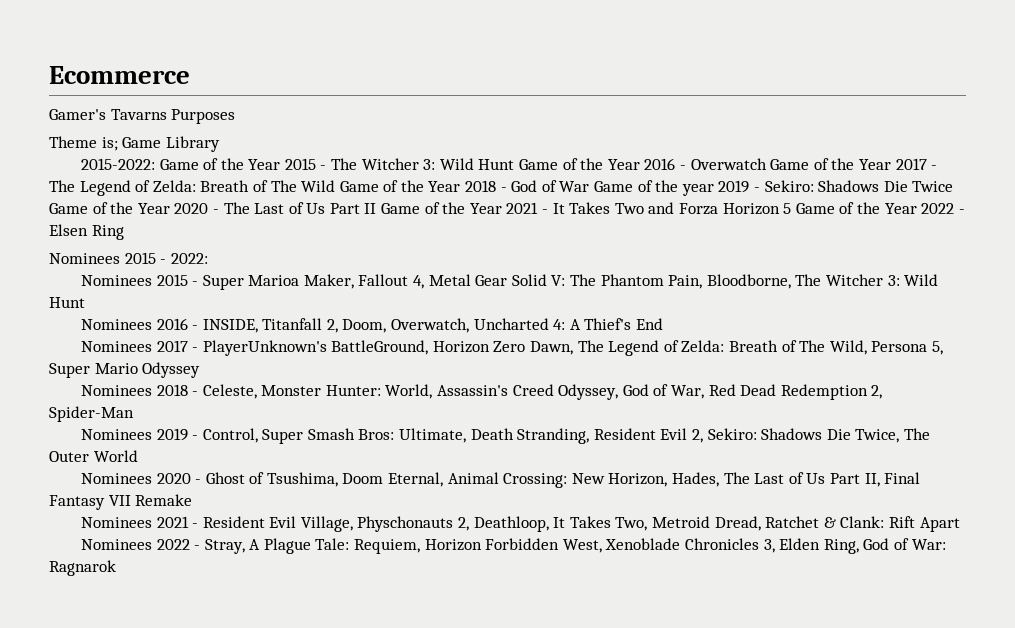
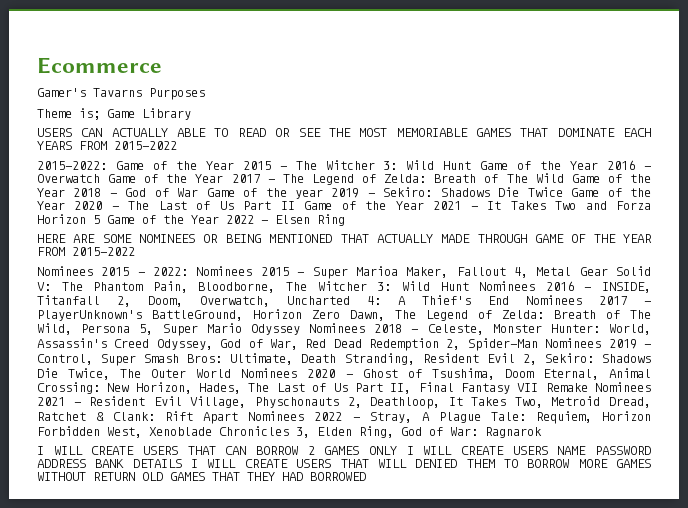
+ USERS CAN ACTUALLY ABLE TO READ OR SEE THE MOST MEMORIABLE GAMES THAT DOMINATE EACH YEARS FROM 2015-2022
+ HERE ARE SOME NOMINEES OR BEING MENTIONED THAT ACTUALLY MADE THROUGH GAME OF THE YEAR FROM 2015-2022
- Nominees 2015 - 2022:
- Nominees 2015 - Super Marioa Maker, Fallout 4, Metal Gear Solid V:
+ Nominees 2015 - 2022: Nominees 2015 - Super Marioa Maker, Fallout 4, Metal Gear Solid V:
- The Phantom Pain, Bloodborne, The Witcher 3: Wild Hunt
- Nominees 2016 - INSIDE, Titanfall 2, Doom, Overwatch, Uncharted 4:
+ The Phantom Pain, Bloodborne, The Witcher 3: Wild Hunt Nominees 2016 - INSIDE, Titanfall 2, Doom, Overwatch, Uncharted 4:
- A Thief's End
- Nominees 2017 - PlayerUnknown's BattleGround, Horizon Zero Dawn, The Legend of Zelda:
+ A Thief's End Nominees 2017 - PlayerUnknown's BattleGround, Horizon Zero Dawn, The Legend of Zelda:
- Breath of The Wild, Persona 5, Super Mario Odyssey
- Nominees 2018 - Celeste, Monster Hunter:
+ Breath of The Wild, Persona 5, Super Mario Odyssey Nominees 2018 - Celeste, Monster Hunter:
- World, Assassin's Creed Odyssey, God of War, Red Dead Redemption 2, Spider-Man
- Nominees 2019 - Control, Super Smash Bros:
+ World, Assassin's Creed Odyssey, God of War, Red Dead Redemption 2, Spider-Man Nominees 2019 - Control, Super Smash Bros:
- Shadows Die Twice, The Outer World
- Nominees 2020 - Ghost of Tsushima, Doom Eternal, Animal Crossing:
+ Shadows Die Twice, The Outer World Nominees 2020 - Ghost of Tsushima, Doom Eternal, Animal Crossing:
- New Horizon, Hades, The Last of Us Part II, Final Fantasy VII Remake
- Nominees 2021 - Resident Evil Village, Physchonauts 2, Deathloop, It Takes Two, Metroid Dread, Ratchet & Clank:
+ New Horizon, Hades, The Last of Us Part II, Final Fantasy VII Remake Nominees 2021 - Resident Evil Village, Physchonauts 2, Deathloop, It Takes Two, Metroid Dread, Ratchet & Clank:
- Rift Apart
- Nominees 2022 - Stray, A Plague Tale:
+ Rift Apart Nominees 2022 - Stray, A Plague Tale:
+ I WILL CREATE USERS THAT CAN BORROW 2 GAMES ONLY I WILL CREATE USERS NAME PASSWORD ADDRESS BANK DETAILS I WILL CREATE USERS THAT WILL DENIED THEM TO BORROW MORE GAMES WITHOUT RETURN OLD GAMES THAT THEY HAD BORROWED

